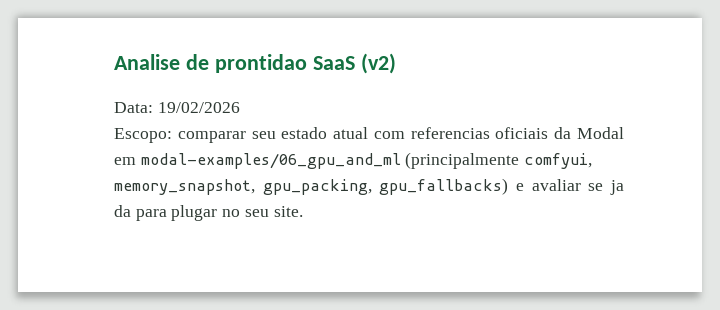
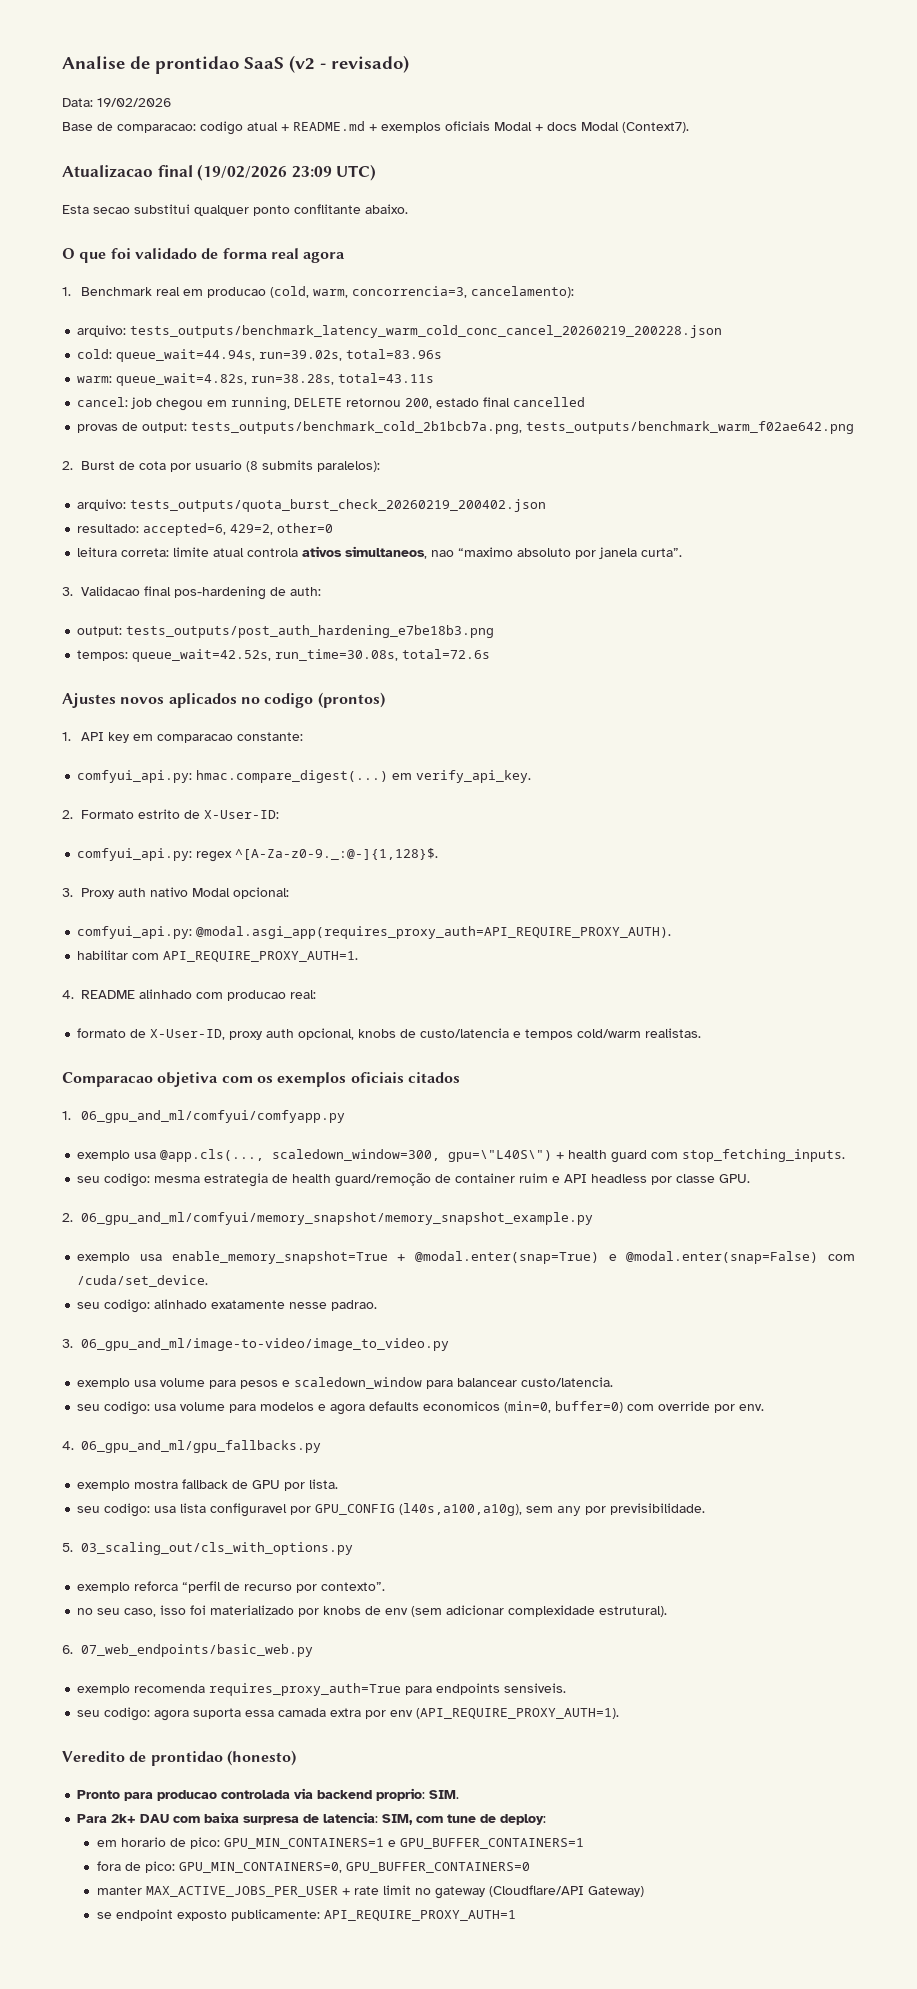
- Analise de prontidao SaaS (v2)
+ Analise de prontidao SaaS (v2 - revisado)
- Escopo: comparar seu estado atual com referencias oficiais da Modal em modal-examples/06_gpu_and_ml (principalmente comfyui, memory_snapshot, gpu_packing, gpu_fallbacks) e avaliar se ja da para plugar no seu site.
+ Base de comparacao: codigo atual + README.md + exemplos oficiais Modal + docs Modal (Context7).
+ Atualizacao final (19/02/2026 23:09 UTC)
+ Esta secao substitui qualquer ponto conflitante abaixo.
+ O que foi validado de forma real agora
+ 1. Benchmark real em producao (cold, warm, concorrencia=3, cancelamento):
+ arquivo: tests_outputs/benchmark_latency_warm_cold_conc_cancel_20260219_200228.json
+ cold: queue_wait=44.94s, run=39.02s, total=83.96s
+ warm: queue_wait=4.82s, run=38.28s, total=43.11s
+ cancel: job chegou em running, DELETE retornou 200, estado final cancelled
+ provas de output: tests_outputs/benchmark_cold_2b1bcb7a.png, tests_outputs/benchmark_warm_f02ae642.png
+ 2. Burst de cota por usuario (8 submits paralelos):
+ arquivo: tests_outputs/quota_burst_check_20260219_200402.json
+ resultado: accepted=6, 429=2, other=0
+ leitura correta: limite atual controla ativos simultaneos, nao “maximo absoluto por janela curta”.
+ 3. Validacao final pos-hardening de auth:
+ output: tests_outputs/post_auth_hardening_e7be18b3.png
+ tempos: queue_wait=42.52s, run_time=30.08s, total=72.6s
+ Ajustes novos aplicados no codigo (prontos)
+ 1. API key em comparacao constante:
+ comfyui_api.py: hmac.compare_digest(...) em verify_api_key.
+ 2. Formato estrito de X-User-ID:
+ comfyui_api.py: regex ^[A-Za-z0-9._:@-]{1,128}$.
+ 3. Proxy auth nativo Modal opcional:
+ comfyui_api.py: @modal.asgi_app(requires_proxy_auth=API_REQUIRE_PROXY_AUTH).
+ habilitar com API_REQUIRE_PROXY_AUTH=1.
+ 4. README alinhado com producao real:
+ formato de X-User-ID, proxy auth opcional, knobs de custo/latencia e tempos cold/warm realistas.
+ Comparacao objetiva com os exemplos oficiais citados
+ 1. 06_gpu_and_ml/comfyui/comfyapp.py
+ exemplo usa @app.cls(..., scaledown_window=300, gpu=\"L40S\") + health guard com stop_fetching_inputs.
+ seu codigo: mesma estrategia de health guard/remoção de container ruim e API headless por classe GPU.
+ 2. 06_gpu_and_ml/comfyui/memory_snapshot/memory_snapshot_example.py
+ exemplo usa enable_memory_snapshot=True + @modal.enter(snap=True) e @modal.enter(snap=False) com /cuda/set_device.
+ seu codigo: alinhado exatamente nesse padrao.
+ 3. 06_gpu_and_ml/image-to-video/image_to_video.py
+ exemplo usa volume para pesos e scaledown_window para balancear custo/latencia.
+ seu codigo: usa volume para modelos e agora defaults economicos (min=0, buffer=0) com override por env.
+ 4. 06_gpu_and_ml/gpu_fallbacks.py
+ exemplo mostra fallback de GPU por lista.
+ seu codigo: usa lista configuravel por GPU_CONFIG (l40s,a100,a10g), sem any por previsibilidade.
+ 5. 03_scaling_out/cls_with_options.py
+ exemplo reforca “perfil de recurso por contexto”.
+ no seu caso, isso foi materializado por knobs de env (sem adicionar complexidade estrutural).
+ 6. 07_web_endpoints/basic_web.py
+ exemplo recomenda requires_proxy_auth=True para endpoints sensiveis.
+ seu codigo: agora suporta essa camada extra por env (API_REQUIRE_PROXY_AUTH=1).
+ Veredito de prontidao (honesto)
+ Pronto para producao controlada via backend proprio: SIM.
+ Para 2k+ DAU com baixa surpresa de latencia: SIM, com tune de deploy:
+ em horario de pico: GPU_MIN_CONTAINERS=1 e GPU_BUFFER_CONTAINERS=1
+ fora de pico: GPU_MIN_CONTAINERS=0, GPU_BUFFER_CONTAINERS=0
+ manter MAX_ACTIVE_JOBS_PER_USER + rate limit no gateway (Cloudflare/API Gateway)
+ se endpoint exposto publicamente: API_REQUIRE_PROXY_AUTH=1

